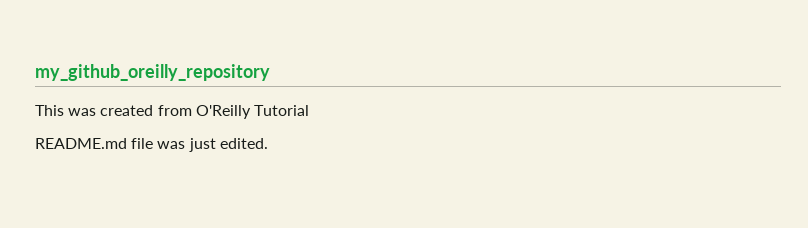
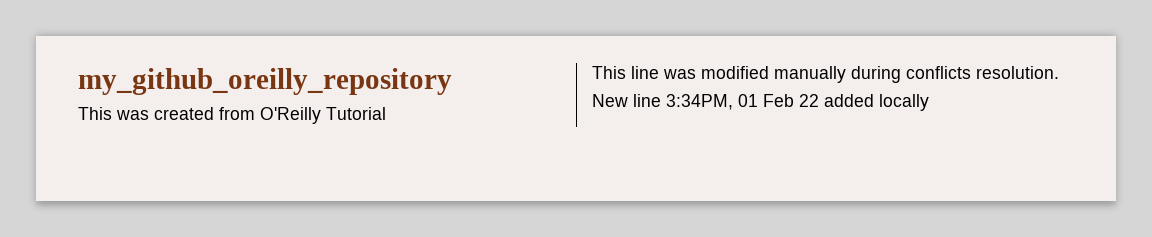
- README.md file was just edited.
+ This line was modified manually during conflicts resolution.
+ New line 3:34PM, 01 Feb 22 added locally

